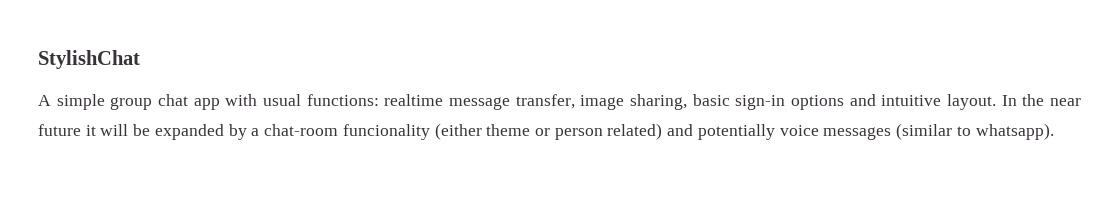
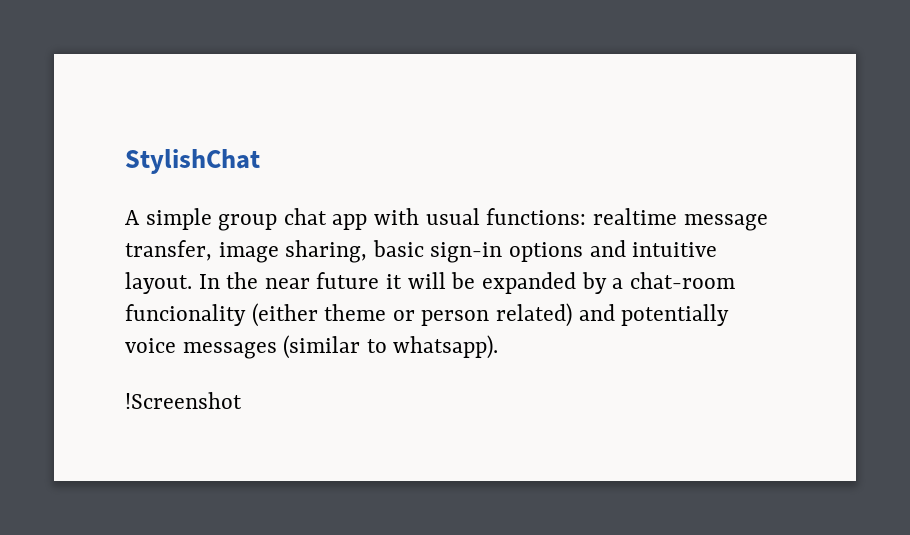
+ !Screenshot

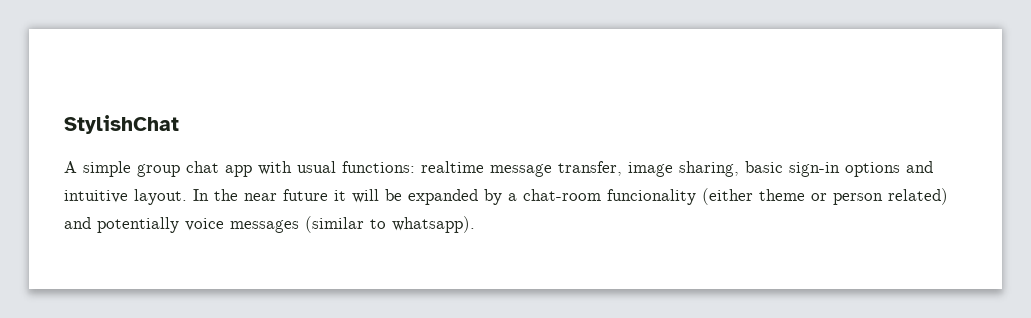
- !Screenshot

